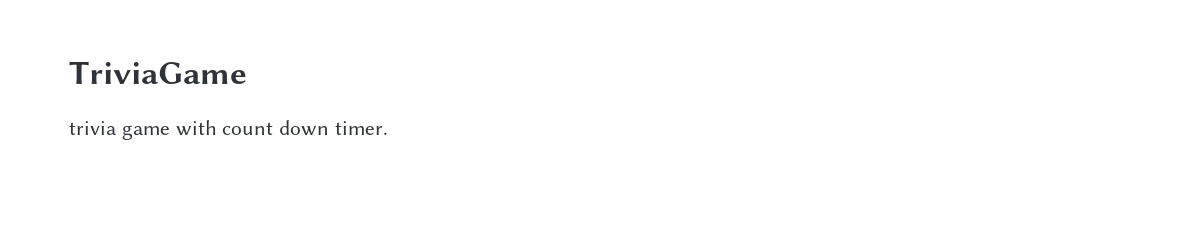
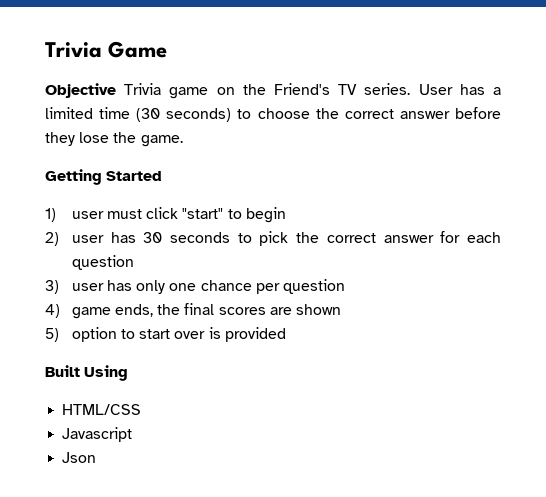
- TriviaGame
- trivia game with count down timer.
+ Trivia Game
+ Objective Trivia game on the Friend's TV series. User has a limited time (30 seconds) to choose the correct answer before they lose the game.
+ Getting Started
+ 1) user must click "start" to begin
+ 2) user has 30 seconds to pick the correct answer for each question
+ 3) user has only one chance per question
+ 4) game ends, the final scores are shown
+ 5) option to start over is provided
+ Built Using
+ HTML/CSS
+ Javascript
+ Json

